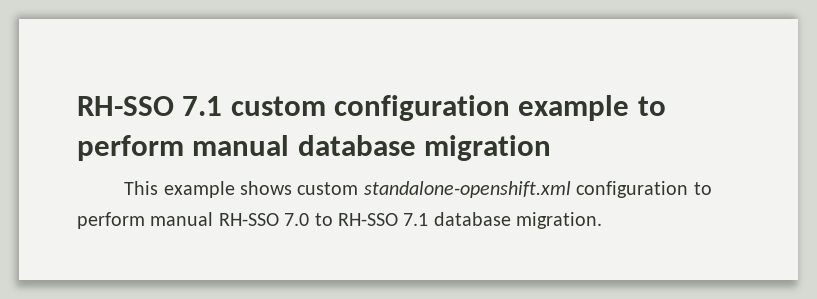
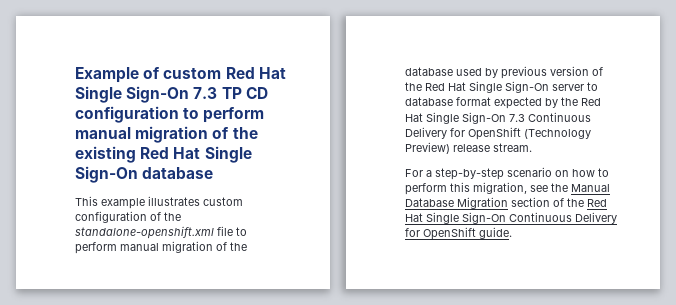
- RH-SSO 7.1 custom configuration example to perform manual database migration
- This example shows custom standalone-openshift.xml configuration to perform manual RH-SSO 7.0 to RH-SSO 7.1 database migration.
+ Example of custom Red Hat Single Sign-On 7.3 TP CD configuration to perform manual migration of the existing Red Hat Single Sign-On database
+ This example illustrates custom configuration of the standalone-openshift.xml file to perform manual migration of the database used by previous version of the Red Hat Single Sign-On server to database format expected by the Red Hat Single Sign-On 7.3 Continuous Delivery for OpenShift (Technology Preview) release stream.
+ For a step-by-step scenario on how to perform this migration, see the Manual Database Migration section of the Red Hat Single Sign-On Continuous Delivery for OpenShift guide.

